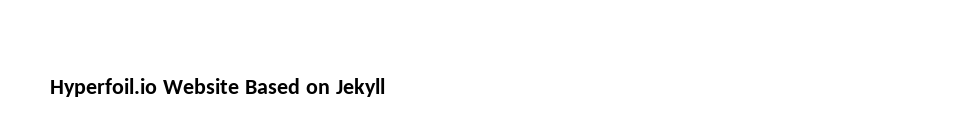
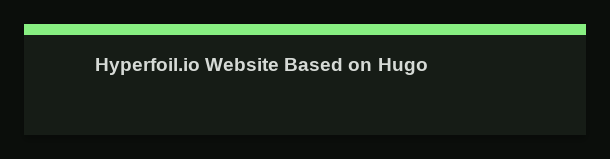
- Hyperfoil.io Website Based on Jekyll
+ Hyperfoil.io Website Based on Hugo

